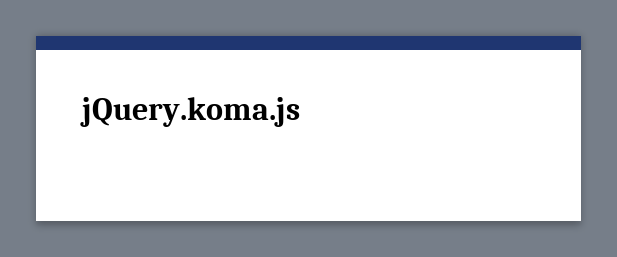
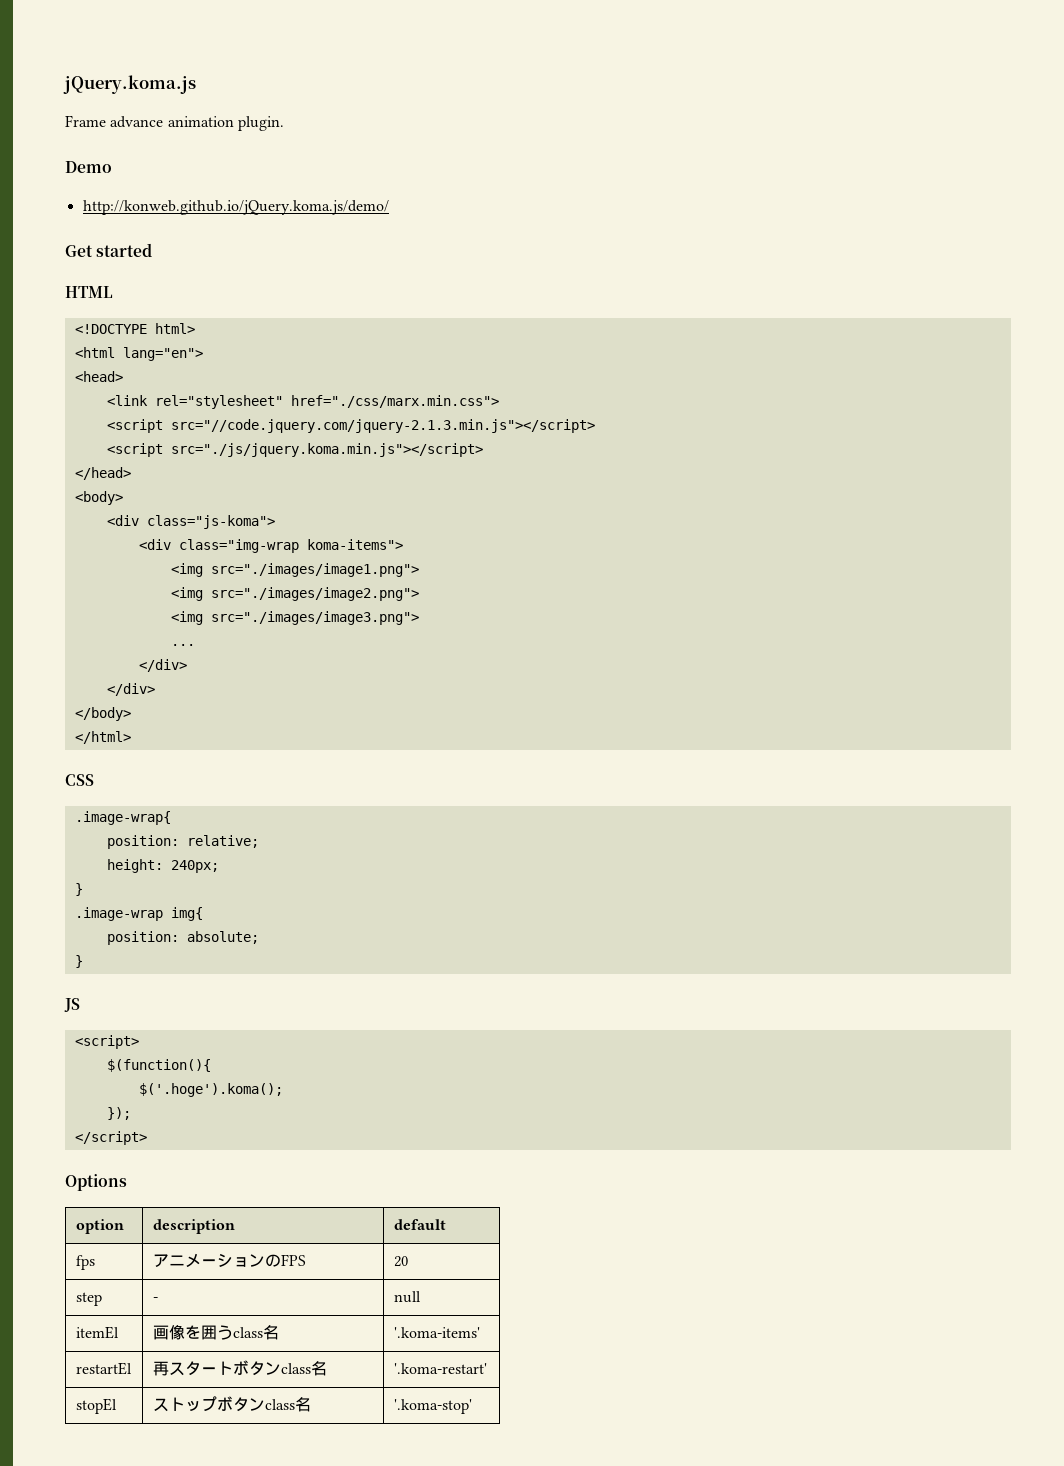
+ Frame advance animation plugin.
+ Demo
+ http://konweb.github.io/jQuery.koma.js/demo/
+ Get started
+ HTML
+ <!DOCTYPE html>
+ <html lang="en">
+ <head>
+ <link rel="stylesheet" href="./css/marx.min.css">
+ <script src="//code.jquery.com/jquery-2.1.3.min.js"></script>
+ <script src="./js/jquery.koma.min.js"></script>
+ </head>
+ <body>
+ <div class="js-koma">
+ <div class="img-wrap koma-items">
+ <img src="./images/image1.png">
+ <img src="./images/image2.png">
+ <img src="./images/image3.png">
+ ...
+ </div>
+ </div>
+ </body>
+ </html>
+ CSS
+ .image-wrap{
+ position: relative;
+ height: 240px;
+ }
+ .image-wrap img{
+ position: absolute;
+ }
+ JS
+ <script>
+ $(function(){
+ $('.hoge').koma();
+ });
+ </script>
+ Options
+ option | description | default
+ fps | アニメーションのFPS | 20
+ step | - | null
+ itemEl | 画像を囲うclass名 | '.koma-items'
+ restartEl | 再スタートボタンclass名 | '.koma-restart'
+ stopEl | ストップボタンclass名 | '.koma-stop'

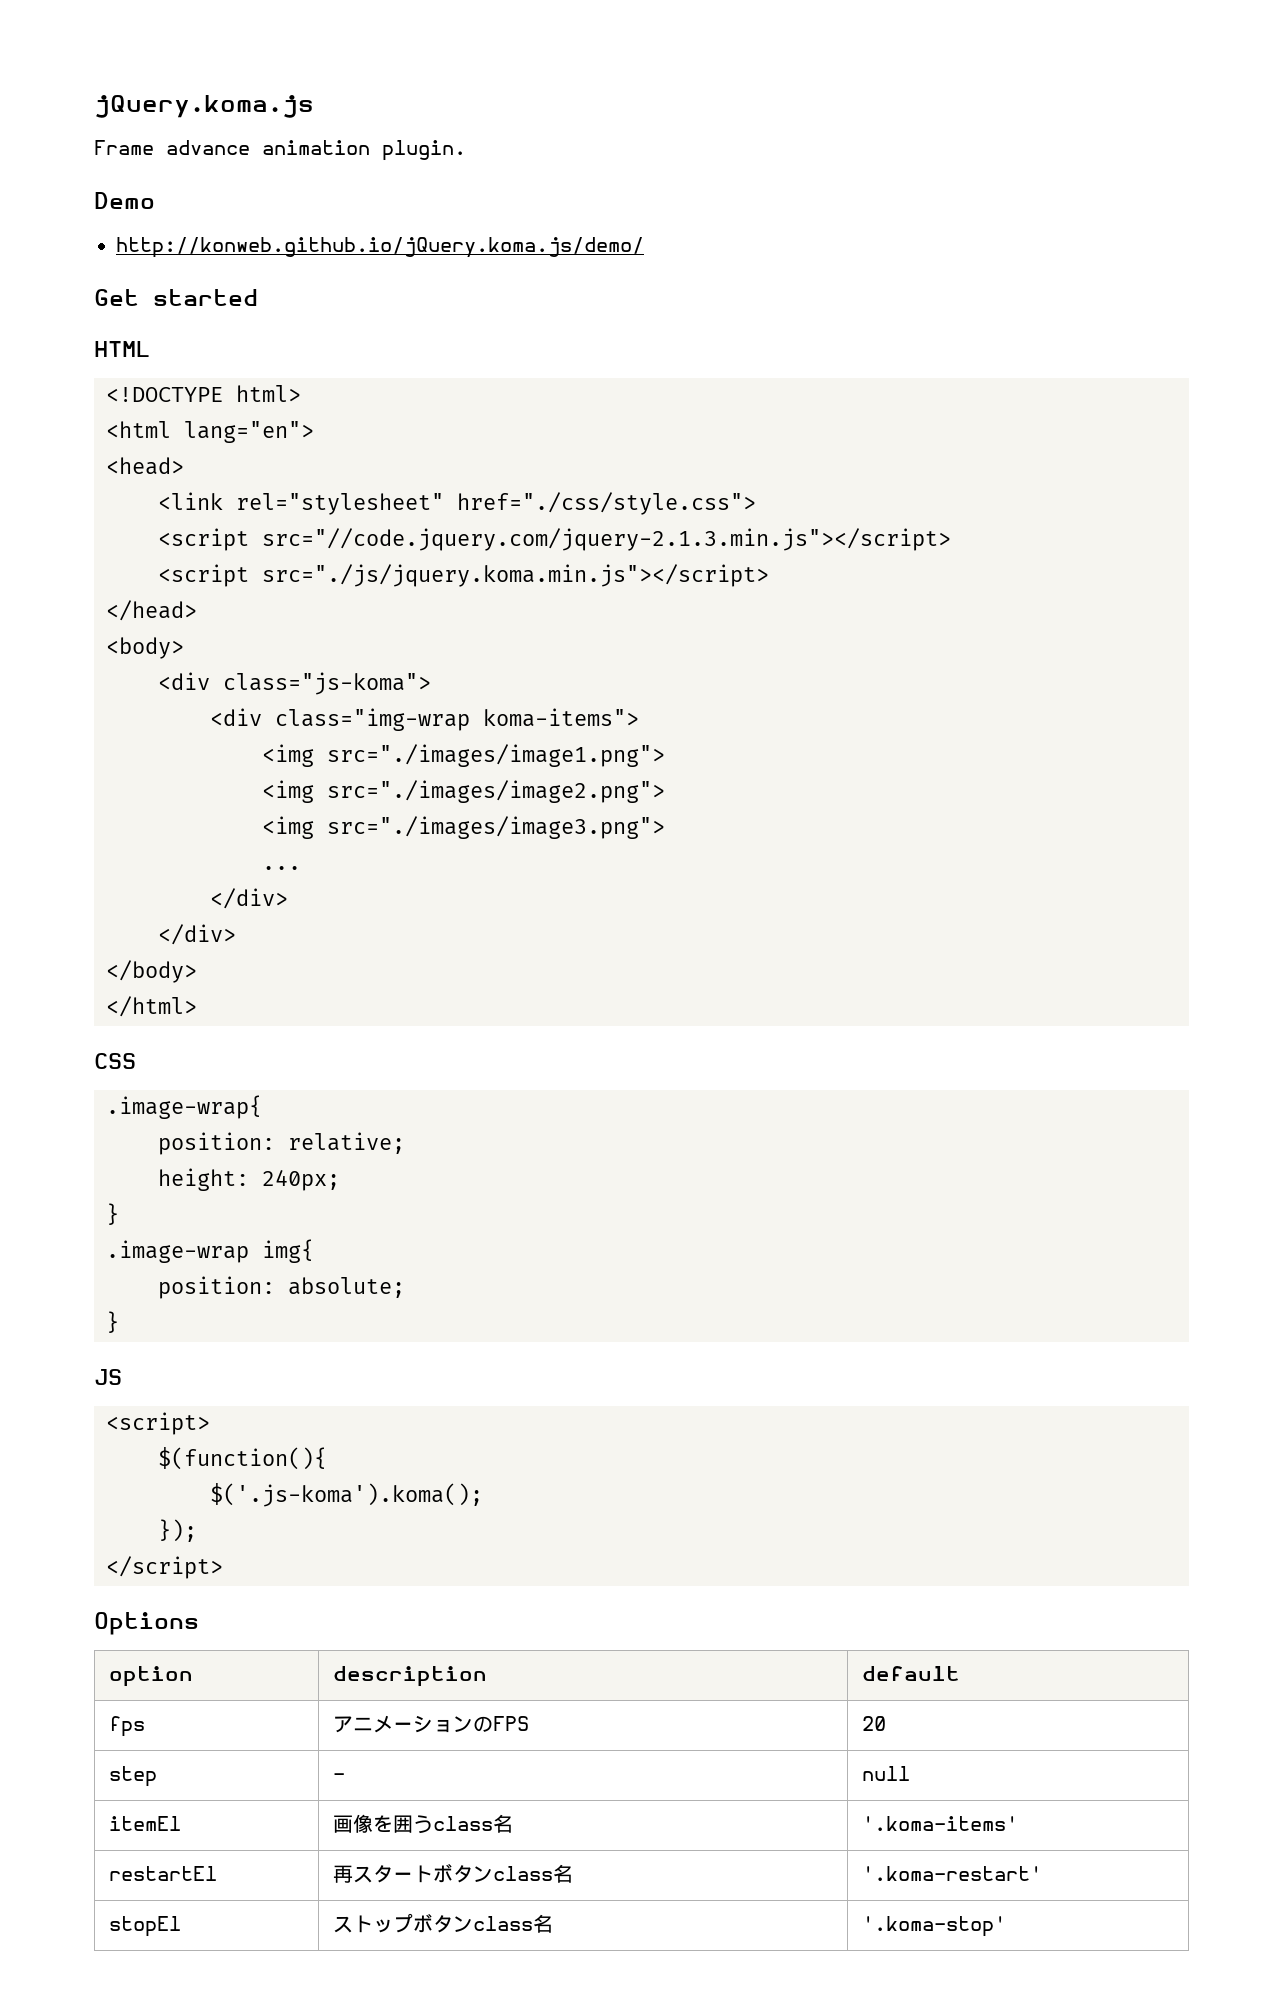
- <link rel="stylesheet" href="./css/marx.min.css">
+ <link rel="stylesheet" href="./css/style.css">
- $('.hoge').koma();
+ $('.js-koma').koma();

